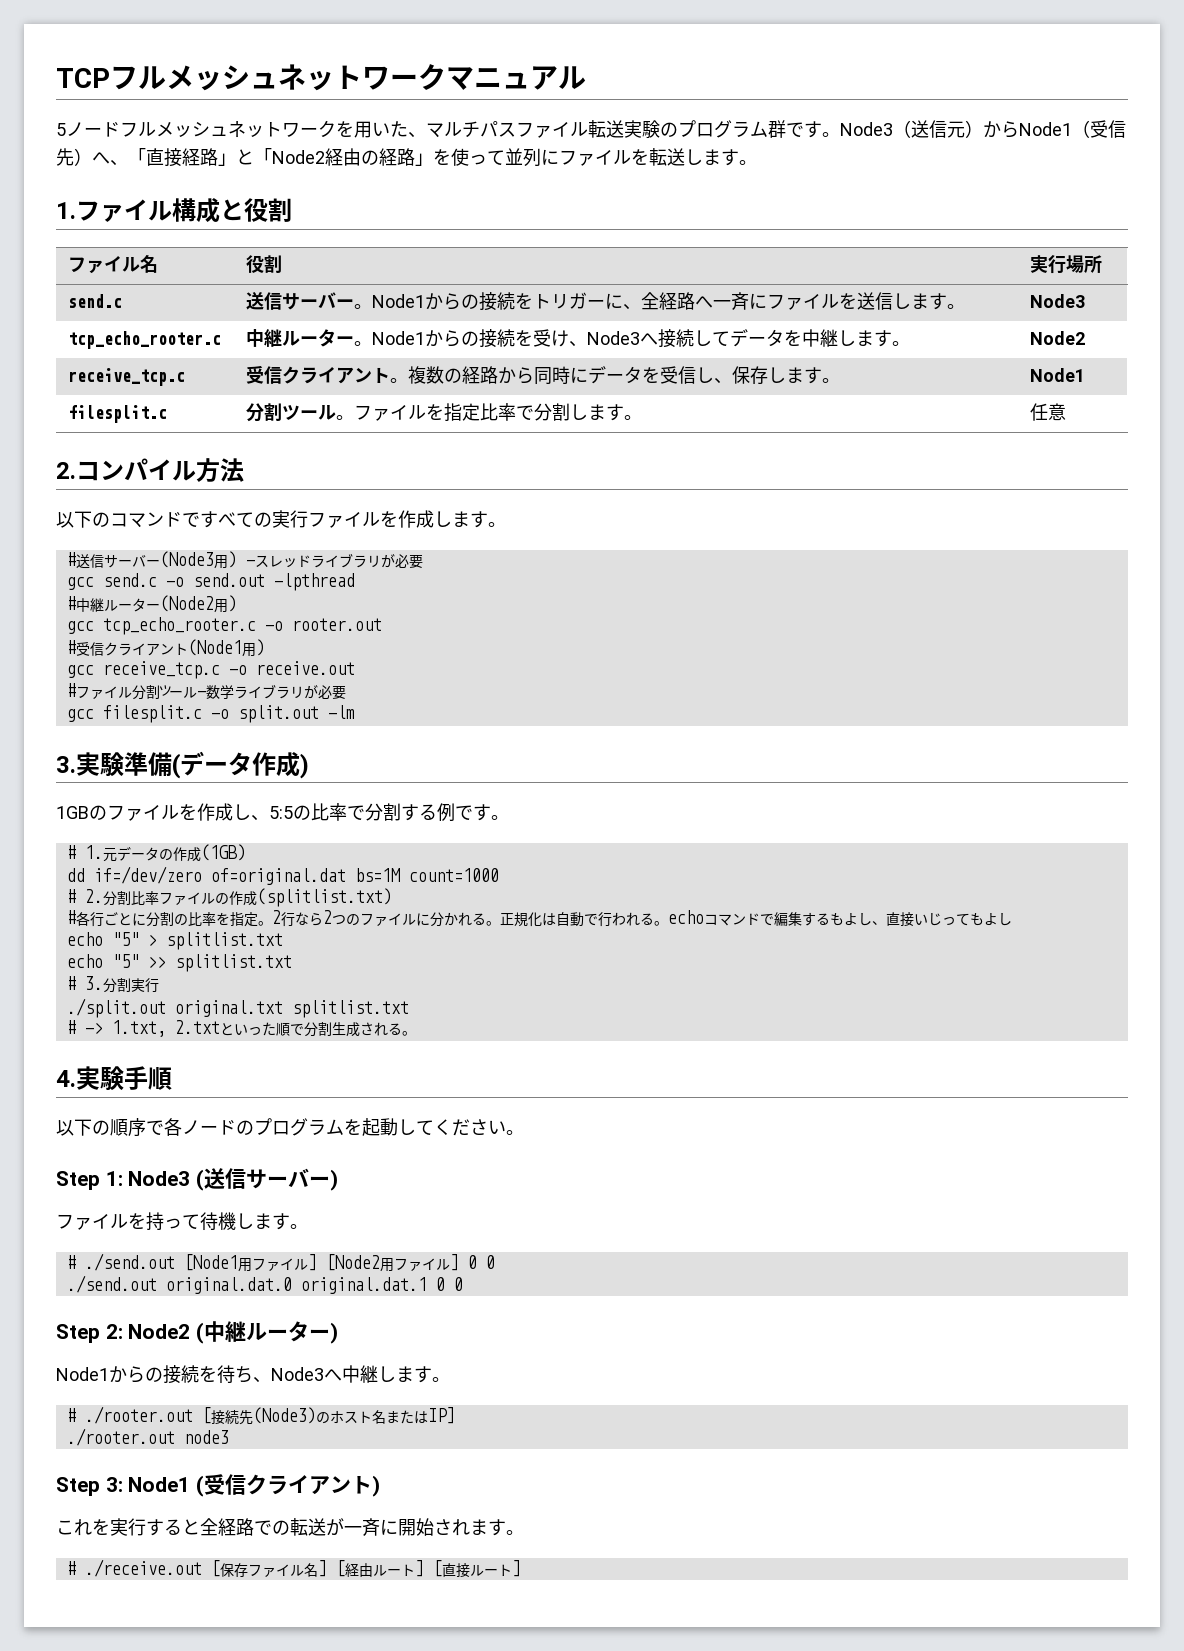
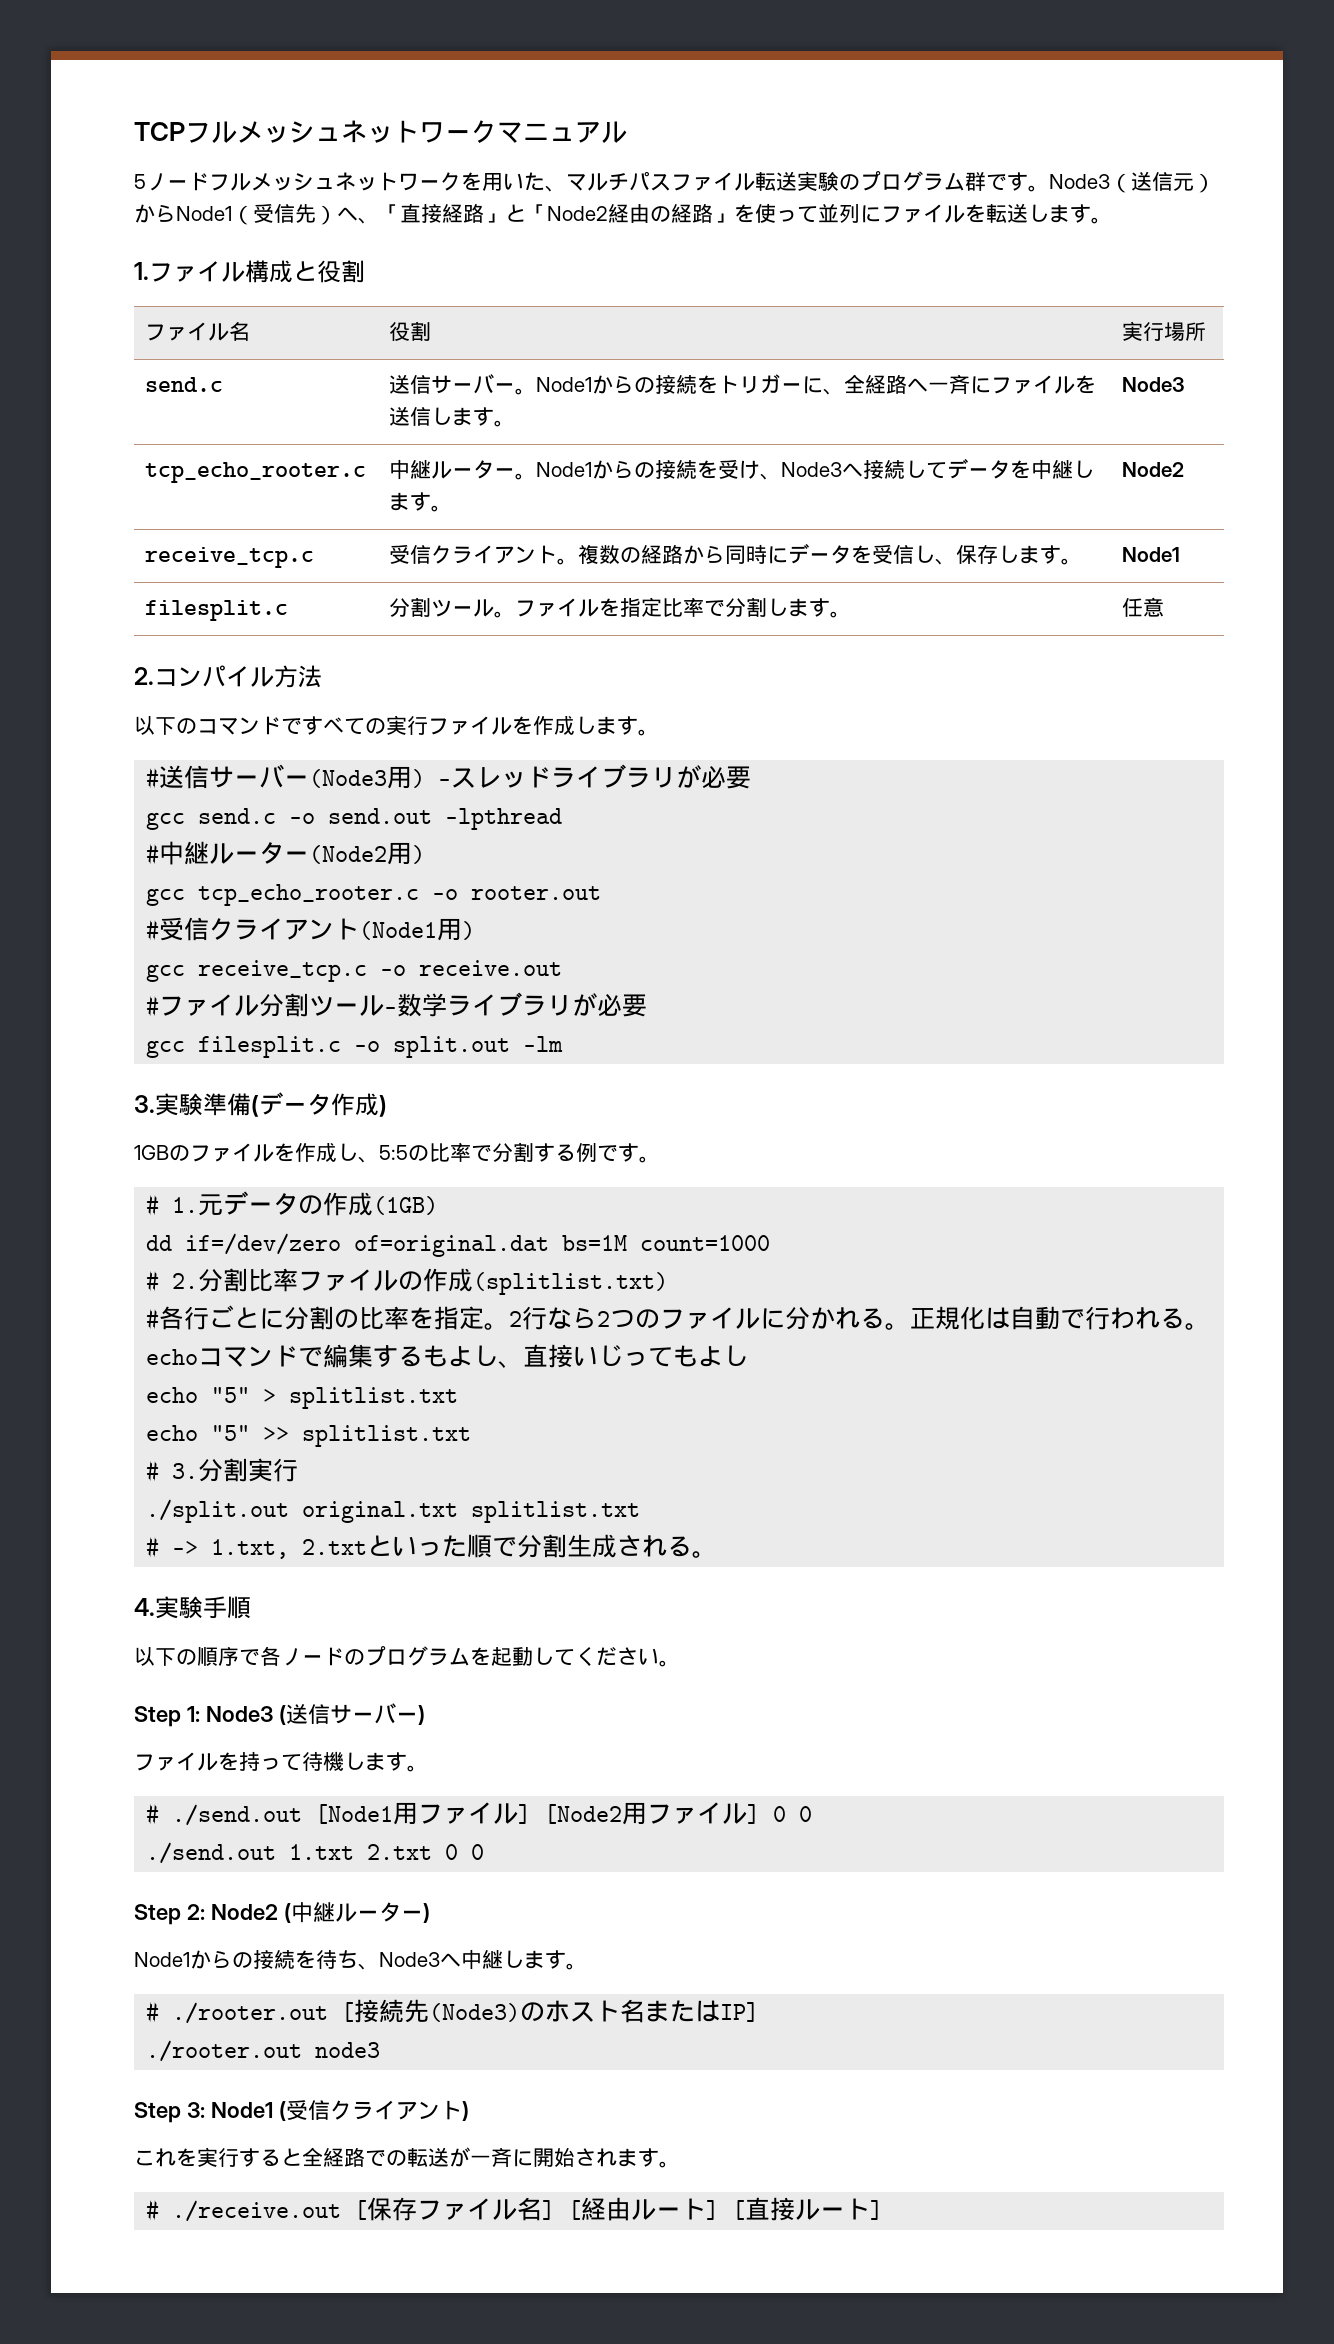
- ./send.out original.dat.0 original.dat.1 0 0
+ ./send.out 1.txt 2.txt 0 0

